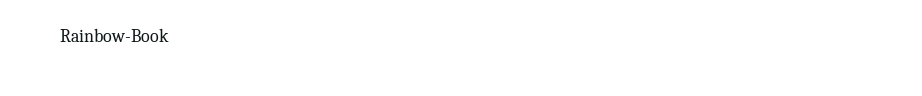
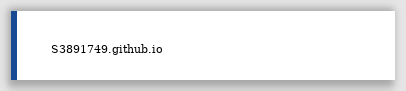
- Rainbow-Book
+ S3891749.github.io

